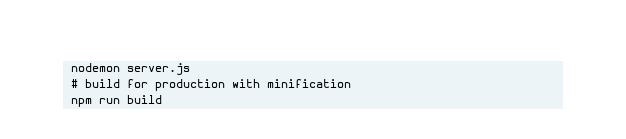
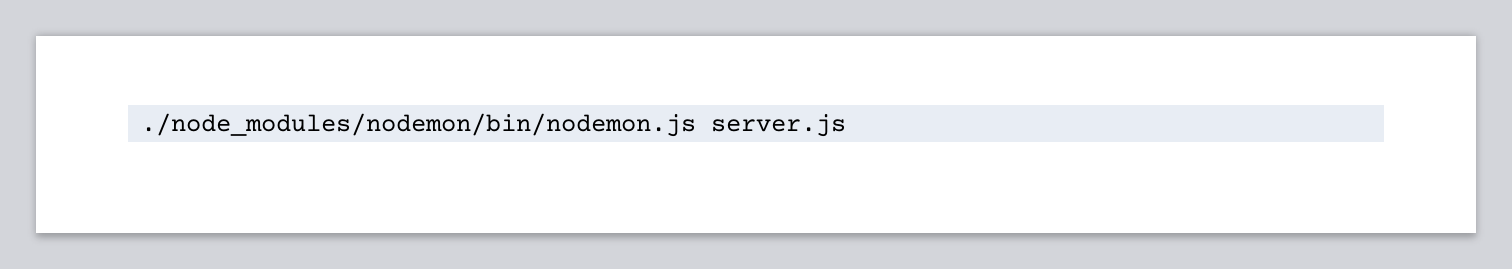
- nodemon server.js
+ ./node_modules/nodemon/bin/nodemon.js server.js
- # build for production with minification
- npm run build

